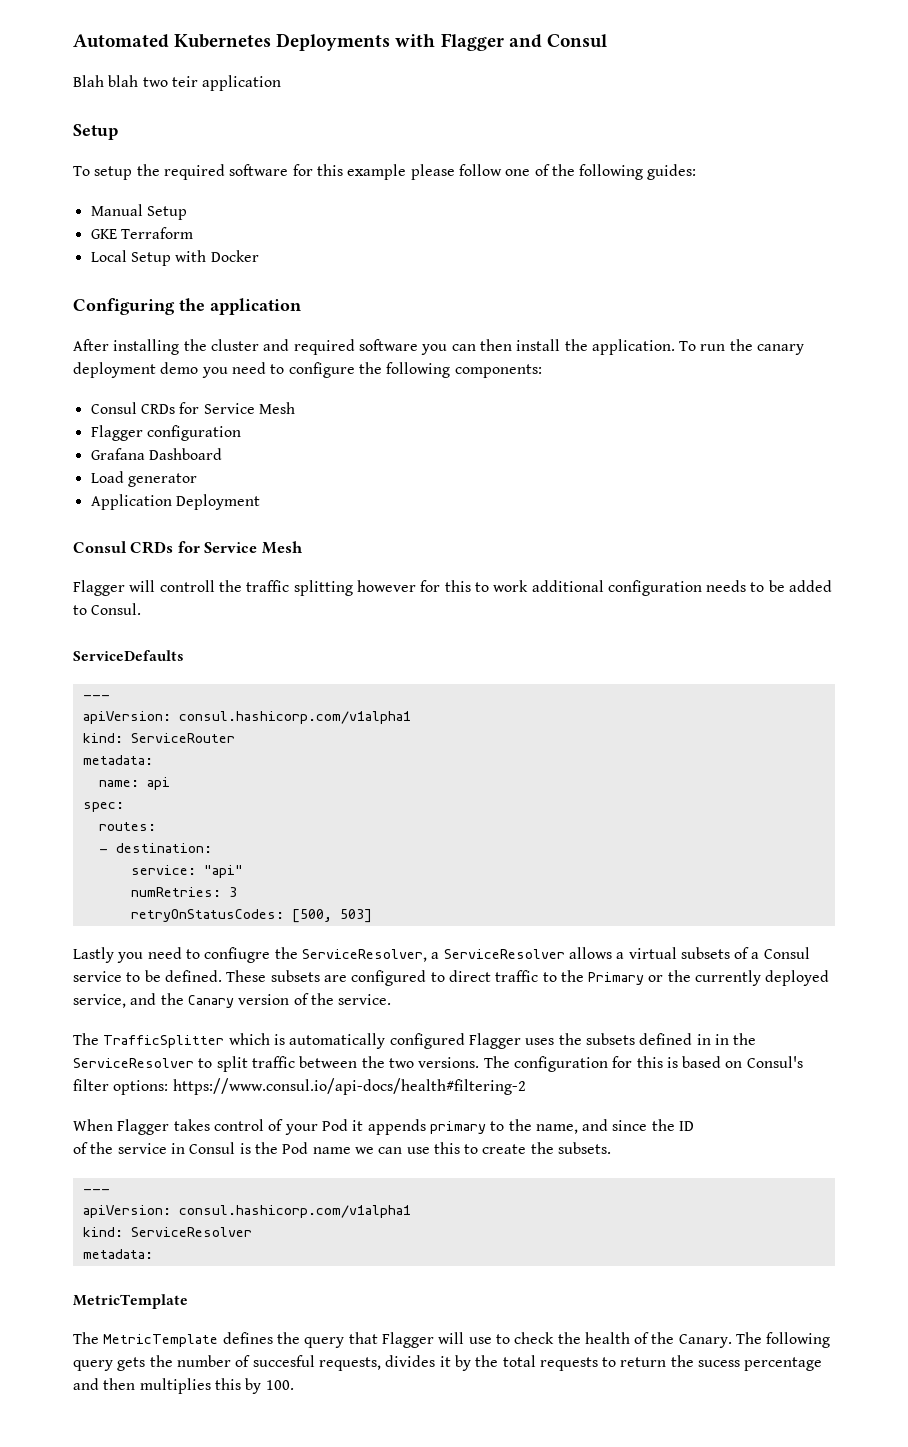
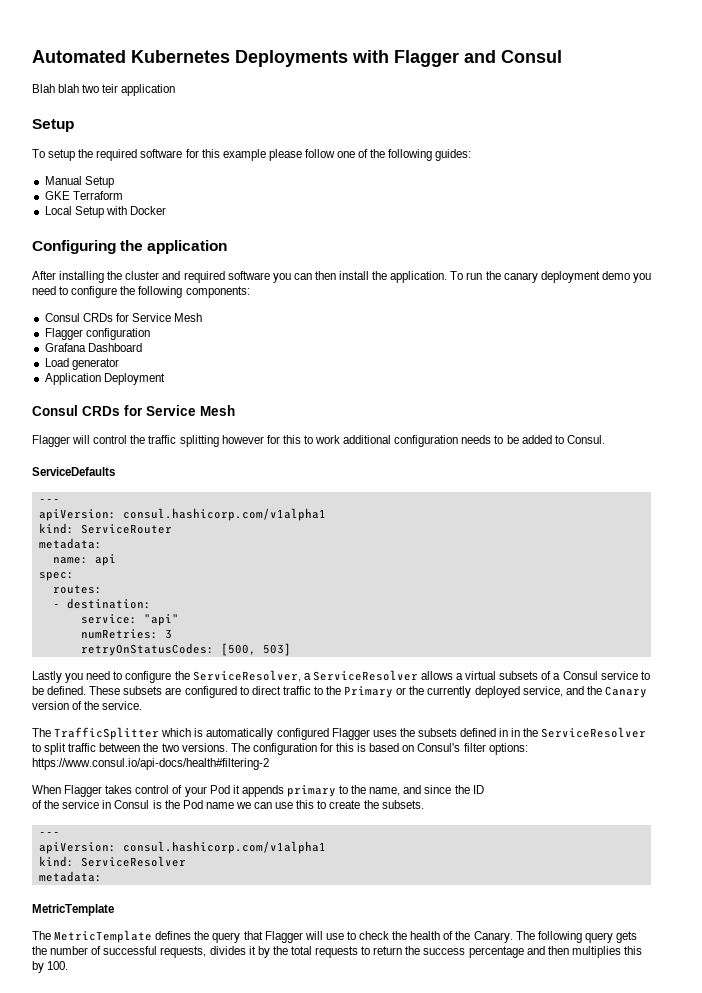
- Flagger will controll the traffic splitting however for this to work additional configuration needs to be added to Consul.
+ Flagger will control the traffic splitting however for this to work additional configuration needs to be added to Consul.
- Lastly you need to confiugre the ServiceResolver, a ServiceResolver allows a virtual subsets of a Consul service to be defined.
+ Lastly you need to configure the ServiceResolver, a ServiceResolver allows a virtual subsets of a Consul service to be defined.
- The following query gets the number of succesful requests, divides it by the total requests to return the sucess percentage and then multiplies this by 100.
+ The following query gets the number of successful requests, divides it by the total requests to return the success percentage and then multiplies this by 100.

